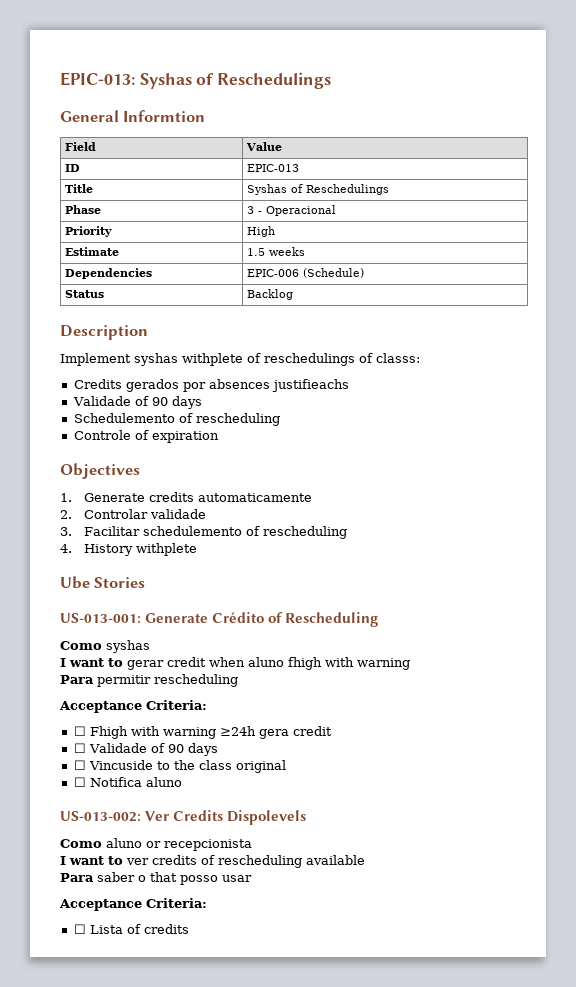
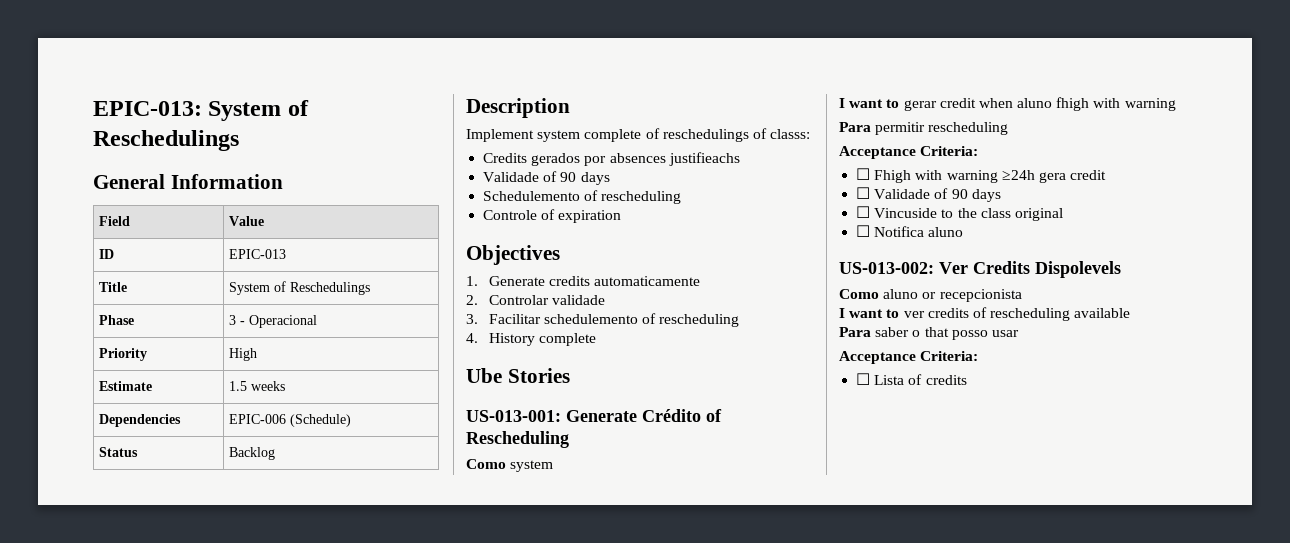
- EPIC-013: Syshas of Reschedulings
+ EPIC-013: System of Reschedulings
- General Informtion
+ General Information
- Title | Syshas of Reschedulings
+ Title | System of Reschedulings
- Implement syshas withplete of reschedulings of classs:
+ Implement system complete of reschedulings of classs:
- 4. History withplete
+ 4. History complete
- Como syshas
+ Como system

